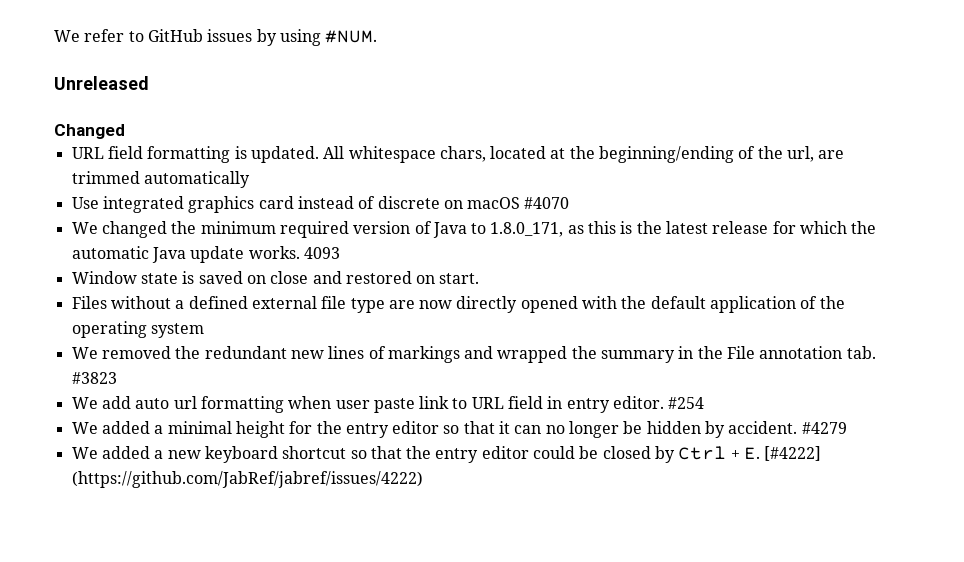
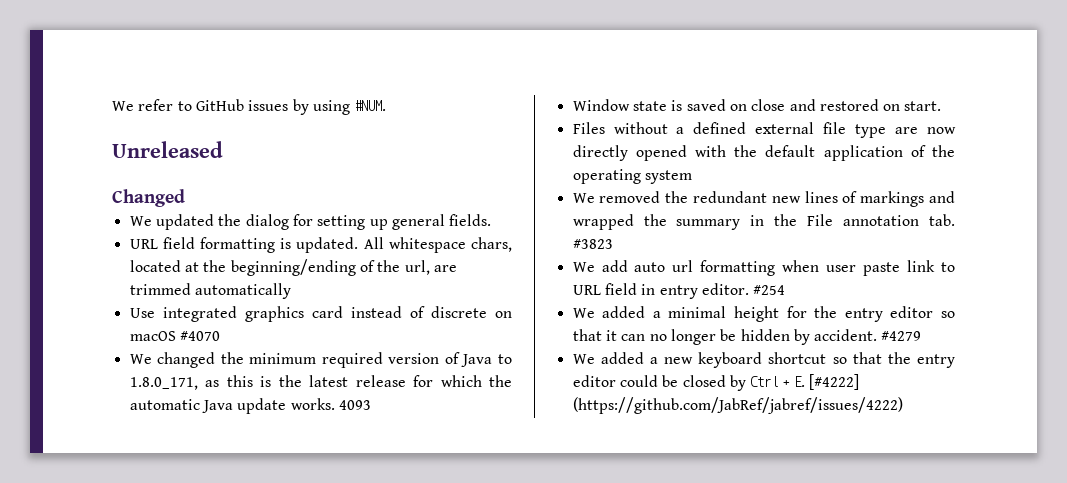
+ We updated the dialog for setting up general fields.

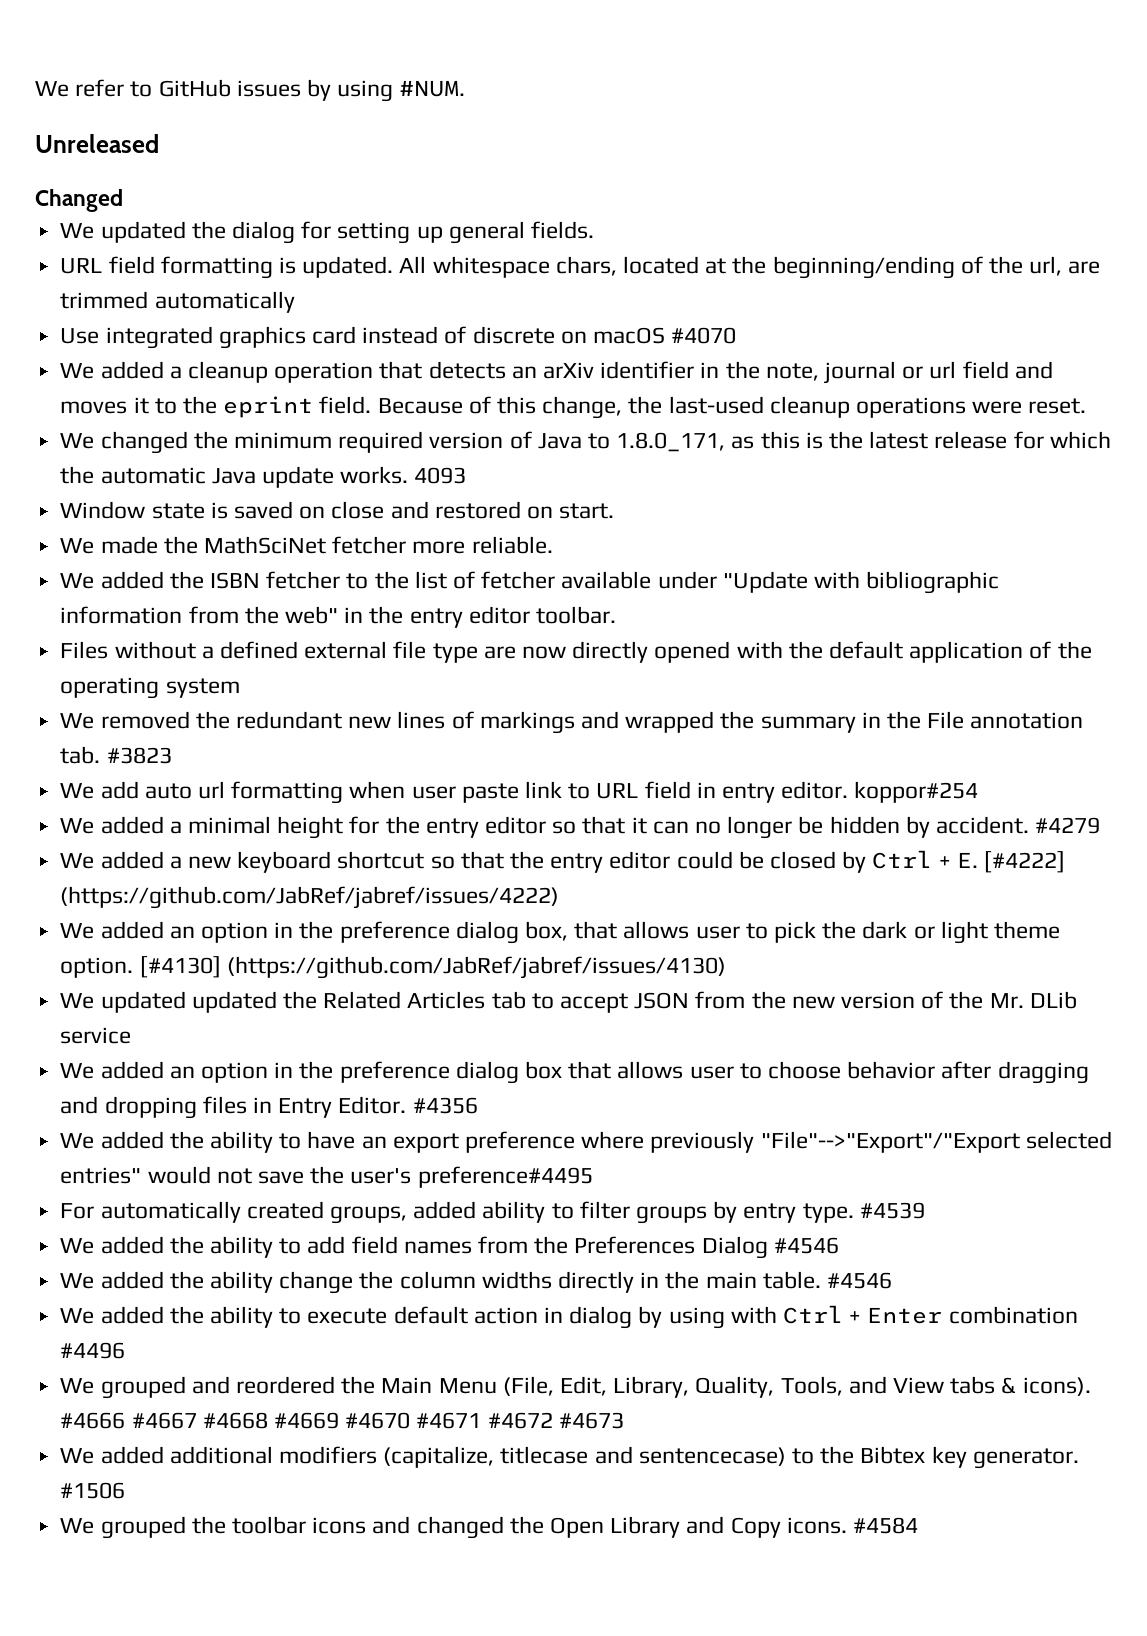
+ We added a cleanup operation that detects an arXiv identifier in the note, journal or url field and moves it to the eprint field. Because of this change, the last-used cleanup operations were reset.
+ We made the MathSciNet fetcher more reliable.
+ We added the ISBN fetcher to the list of fetcher available under "Update with bibliographic information from the web" in the entry editor toolbar.
- We add auto url formatting when user paste link to URL field in entry editor. #254
+ We add auto url formatting when user paste link to URL field in entry editor. koppor#254
+ We added an option in the preference dialog box, that allows user to pick the dark or light theme option. [#4130] (https://github.com/JabRef/jabref/issues/4130)
+ We updated updated the Related Articles tab to accept JSON from the new version of the Mr. DLib service
+ We added an option in the preference dialog box that allows user to choose behavior after dragging and dropping files in Entry Editor. #4356
+ We added the ability to have an export preference where previously "File"-->"Export"/"Export selected entries" would not save the user's preference#4495
+ For automatically created groups, added ability to filter groups by entry type. #4539
+ We added the ability to add field names from the Preferences Dialog #4546
+ We added the ability change the column widths directly in the main table. #4546
+ We added the ability to execute default action in dialog by using with Ctrl + Enter combination #4496
+ We grouped and reordered the Main Menu (File, Edit, Library, Quality, Tools, and View tabs & icons). #4666 #4667 #4668 #4669 #4670 #4671 #4672 #4673
+ We added additional modifiers (capitalize, titlecase and sentencecase) to the Bibtex key generator. #1506
+ We grouped the toolbar icons and changed the Open Library and Copy icons. #4584

